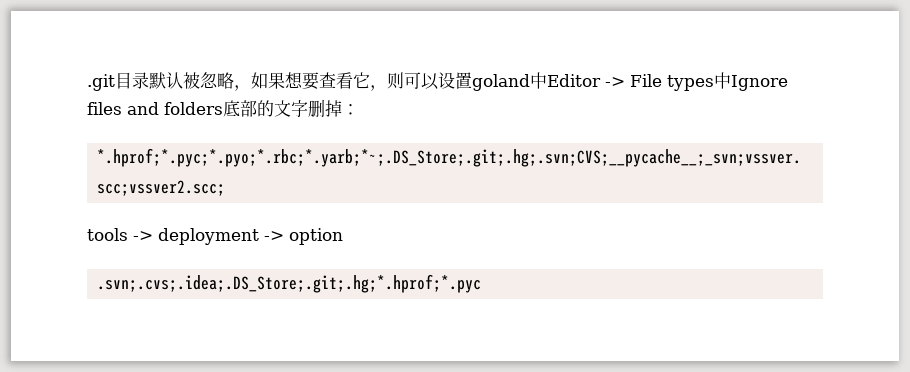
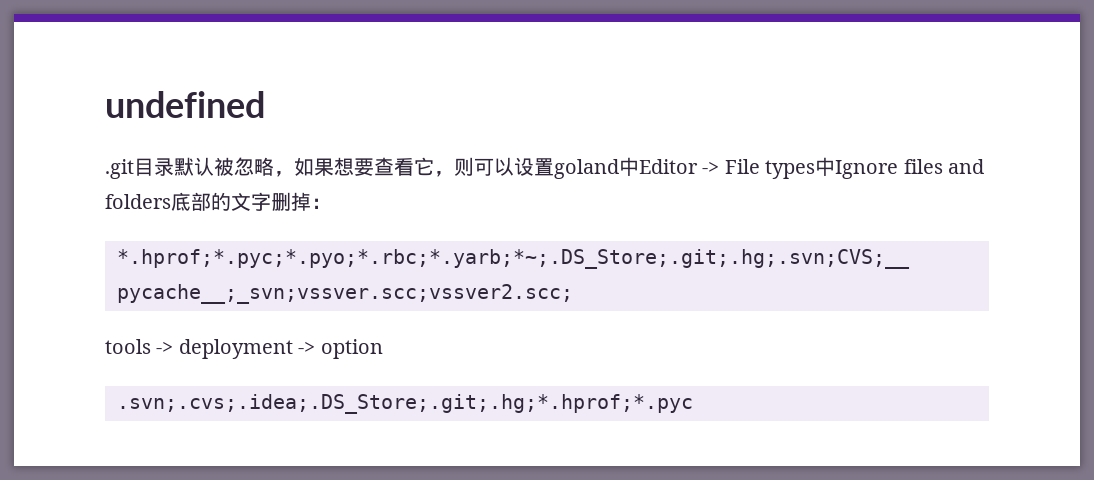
+ undefined

